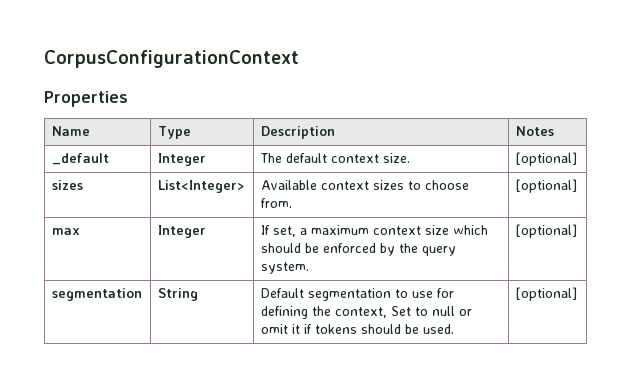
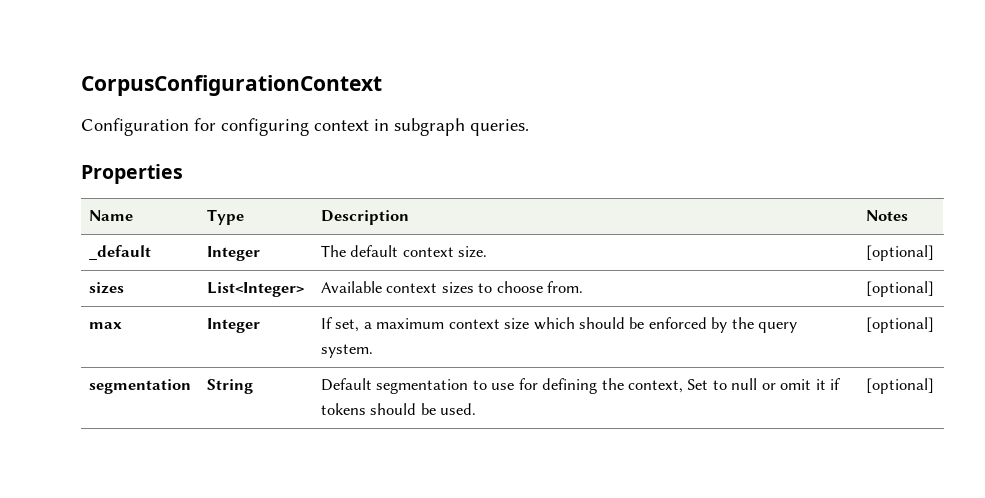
+ Configuration for configuring context in subgraph queries.

